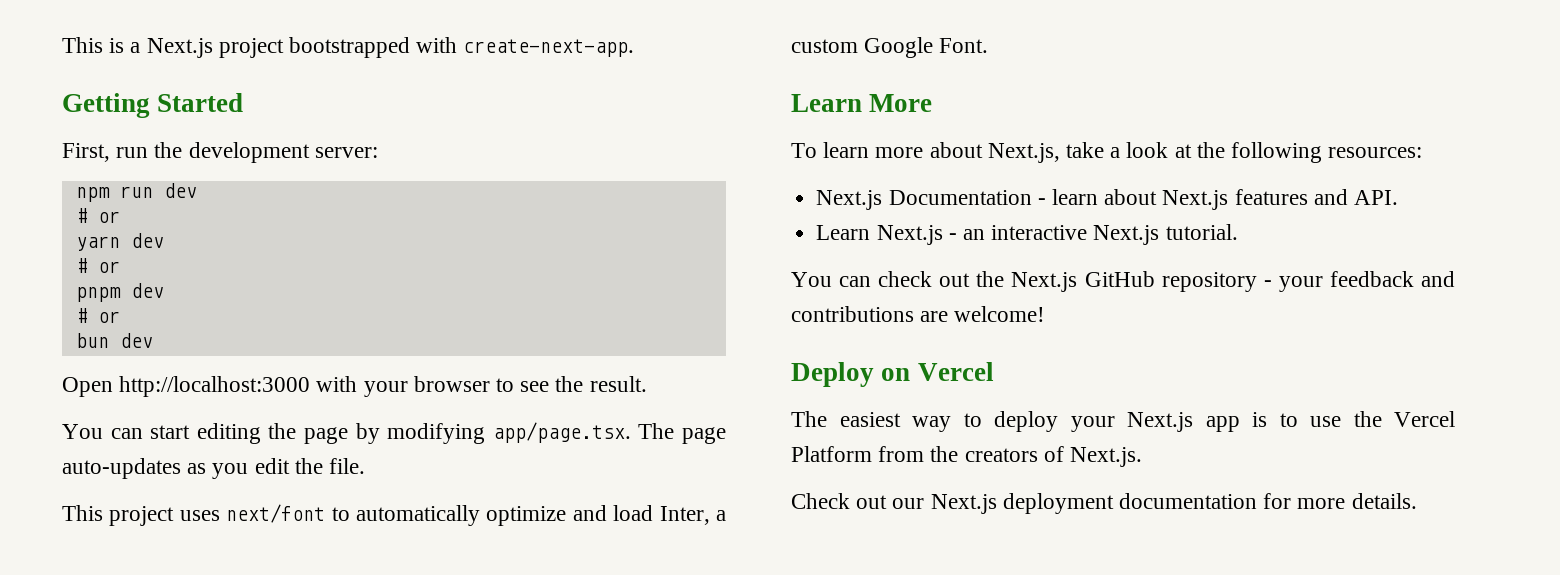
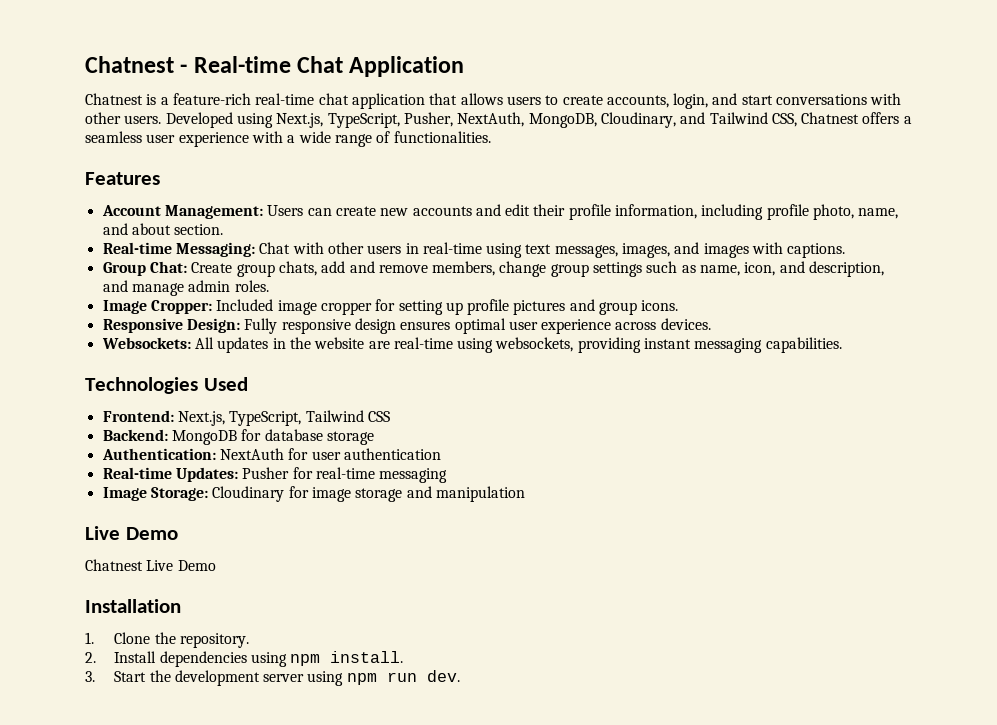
- This is a Next.js project bootstrapped with create-next-app.
- Getting Started
- First, run the development server:
- npm run dev
- # or
- yarn dev
- # or
- pnpm dev
- # or
- bun dev
- Open http://localhost:3000 with your browser to see the result.
- You can start editing the page by modifying app/page.tsx. The page auto-updates as you edit the file.
- This project uses next/font to automatically optimize and load Inter, a custom Google Font.
- Learn More
- To learn more about Next.js, take a look at the following resources:
- Next.js Documentation - learn about Next.js features and API.
- Learn Next.js - an interactive Next.js tutorial.
- You can check out the Next.js GitHub repository - your feedback and contributions are welcome!
- Deploy on Vercel
- The easiest way to deploy your Next.js app is to use the Vercel Platform from the creators of Next.js.
- Check out our Next.js deployment documentation for more details.
+ Chatnest - Real-time Chat Application
+ Chatnest is a feature-rich real-time chat application that allows users to create accounts, login, and start conversations with other users. Developed using Next.js, TypeScript, Pusher, NextAuth, MongoDB, Cloudinary, and Tailwind CSS, Chatnest offers a seamless user experience with a wide range of functionalities.
+ Features
+ Account Management: Users can create new accounts and edit their profile information, including profile photo, name, and about section.
+ Real-time Messaging: Chat with other users in real-time using text messages, images, and images with captions.
+ Group Chat: Create group chats, add and remove members, change group settings such as name, icon, and description, and manage admin roles.
+ Image Cropper: Included image cropper for setting up profile pictures and group icons.
+ Responsive Design: Fully responsive design ensures optimal user experience across devices.
+ Websockets: All updates in the website are real-time using websockets, providing instant messaging capabilities.
+ Technologies Used
+ Frontend: Next.js, TypeScript, Tailwind CSS
+ Backend: MongoDB for database storage
+ Authentication: NextAuth for user authentication
+ Real-time Updates: Pusher for real-time messaging
+ Image Storage: Cloudinary for image storage and manipulation
+ Live Demo
+ Chatnest Live Demo
+ Installation
+ 1. Clone the repository.
+ 2. Install dependencies using npm install.
+ 3. Start the development server using npm run dev.

